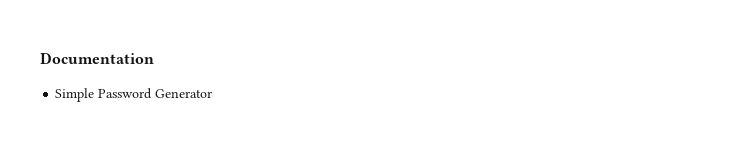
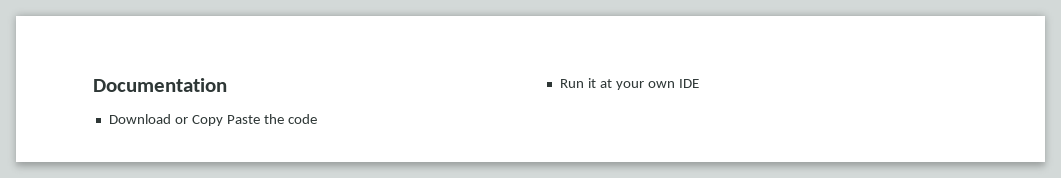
- Simple Password Generator
+ Download or Copy Paste the code
+ Run it at your own IDE

